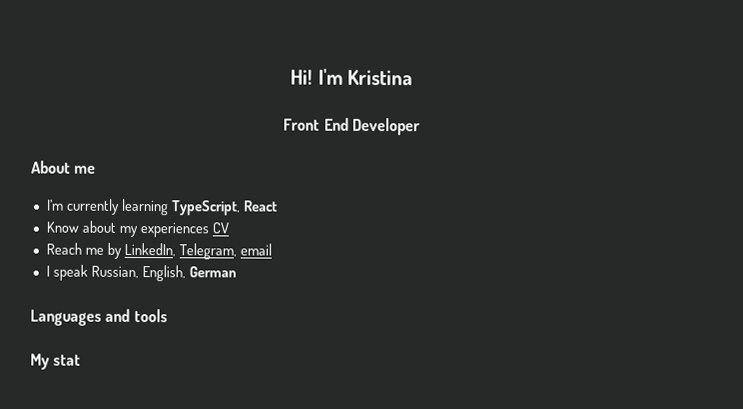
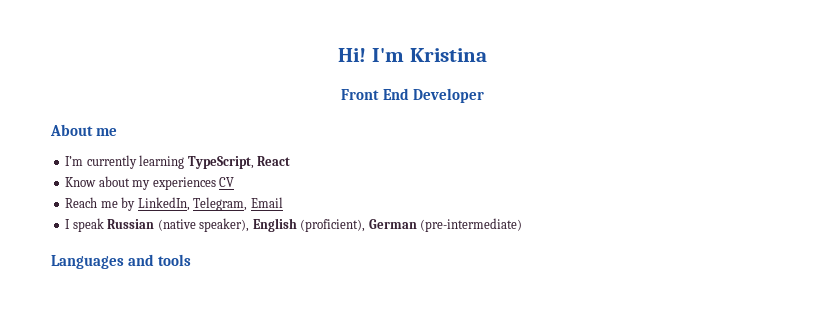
- Reach me by LinkedIn, Telegram, email
+ Reach me by LinkedIn, Telegram, Email
- I speak Russian, English, German
+ I speak Russian (native speaker), English (proficient), German (pre-intermediate)
- My stat

